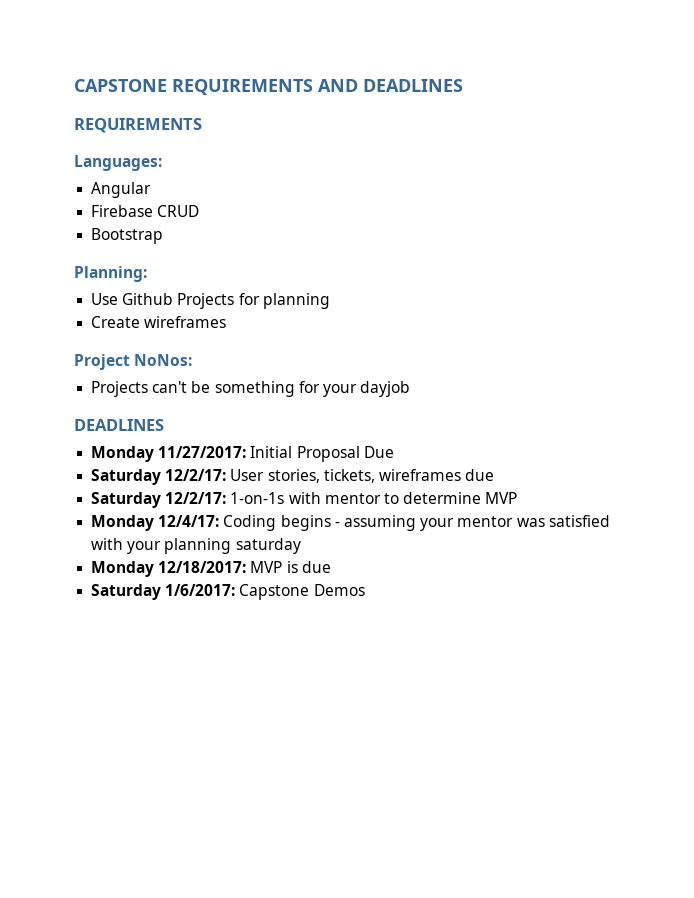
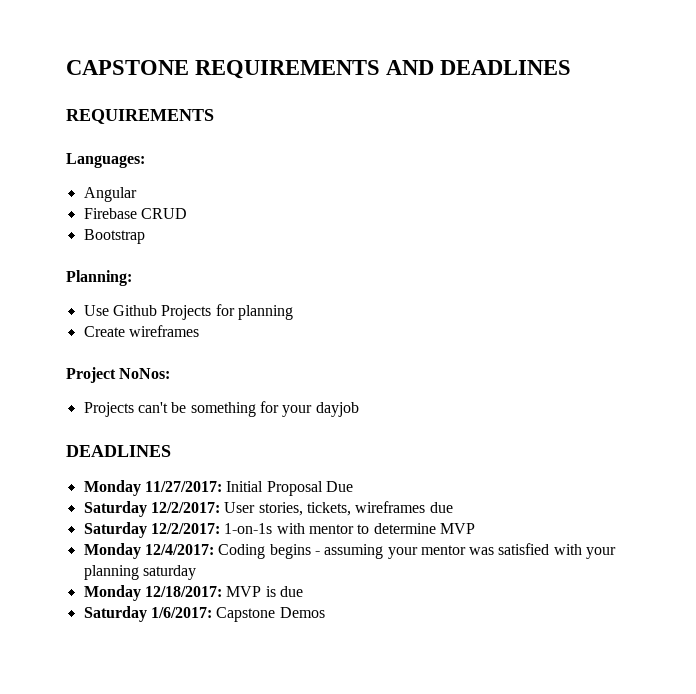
- Saturday 12/2/17: User stories, tickets, wireframes due
+ Saturday 12/2/2017: User stories, tickets, wireframes due
- Saturday 12/2/17: 1-on-1s with mentor to determine MVP
+ Saturday 12/2/2017: 1-on-1s with mentor to determine MVP
- Monday 12/4/17: Coding begins - assuming your mentor was satisfied with your planning saturday
+ Monday 12/4/2017: Coding begins - assuming your mentor was satisfied with your planning saturday

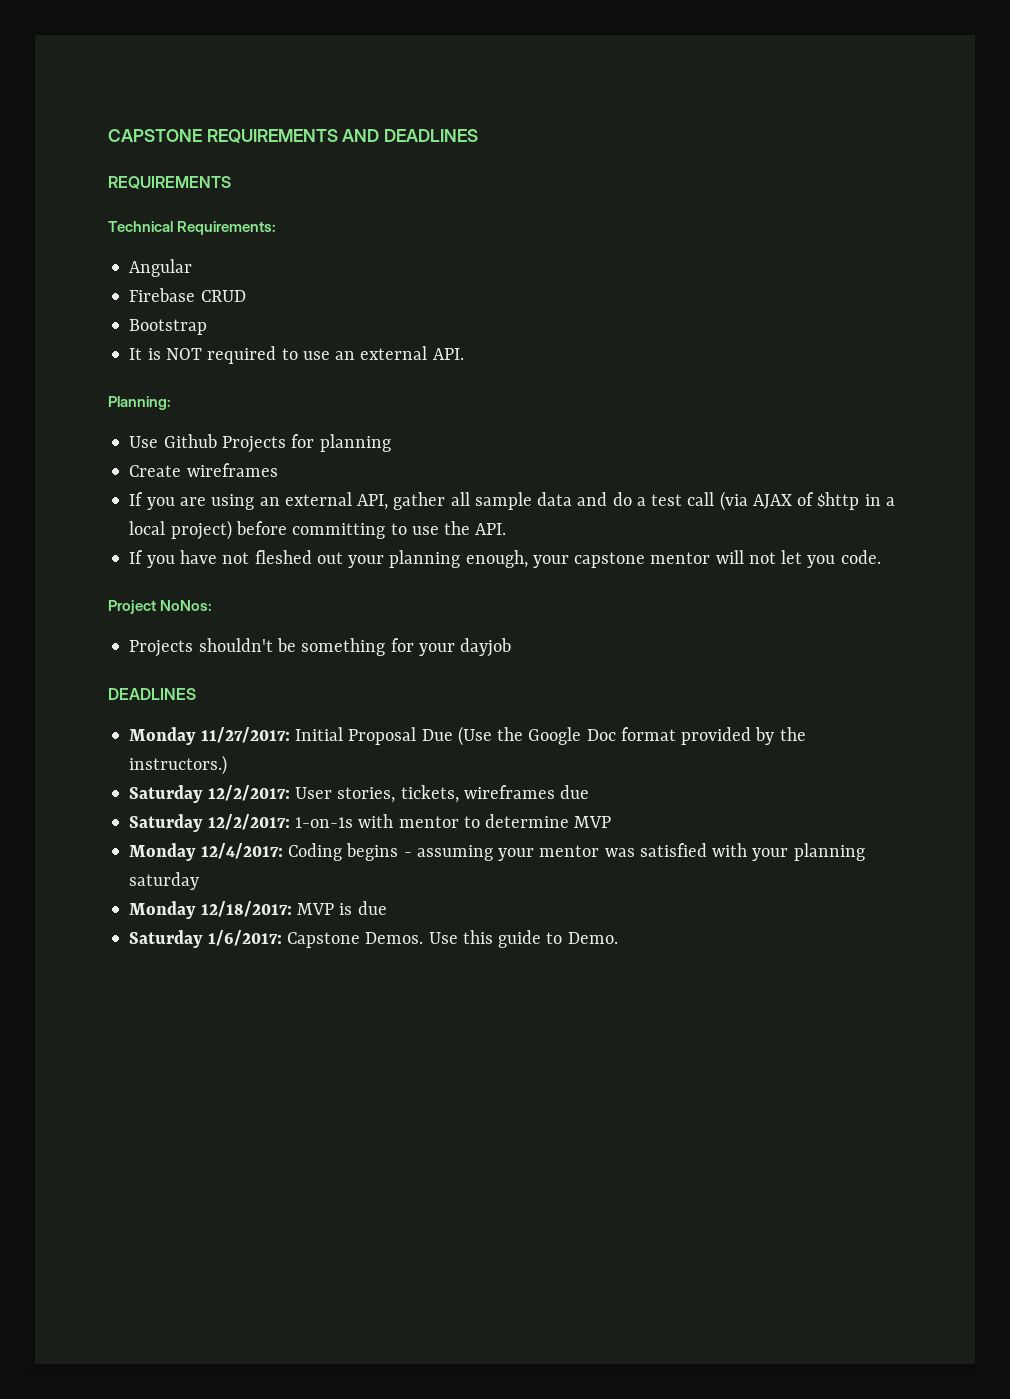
- Languages:
+ Technical Requirements:
+ It is NOT required to use an external API.
+ If you are using an external API, gather all sample data and do a test call (via AJAX of $http in a local project) before committing to use the API.
+ If you have not fleshed out your planning enough, your capstone mentor will not let you code.
- Projects can't be something for your dayjob
+ Projects shouldn't be something for your dayjob
- Monday 11/27/2017: Initial Proposal Due
+ Monday 11/27/2017: Initial Proposal Due (Use the Google Doc format provided by the instructors.)
- Saturday 1/6/2017: Capstone Demos
+ Saturday 1/6/2017: Capstone Demos. Use this guide to Demo.

